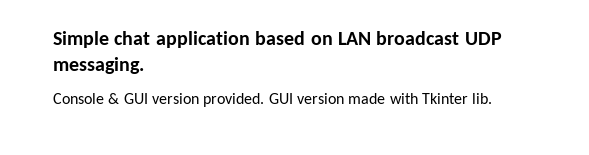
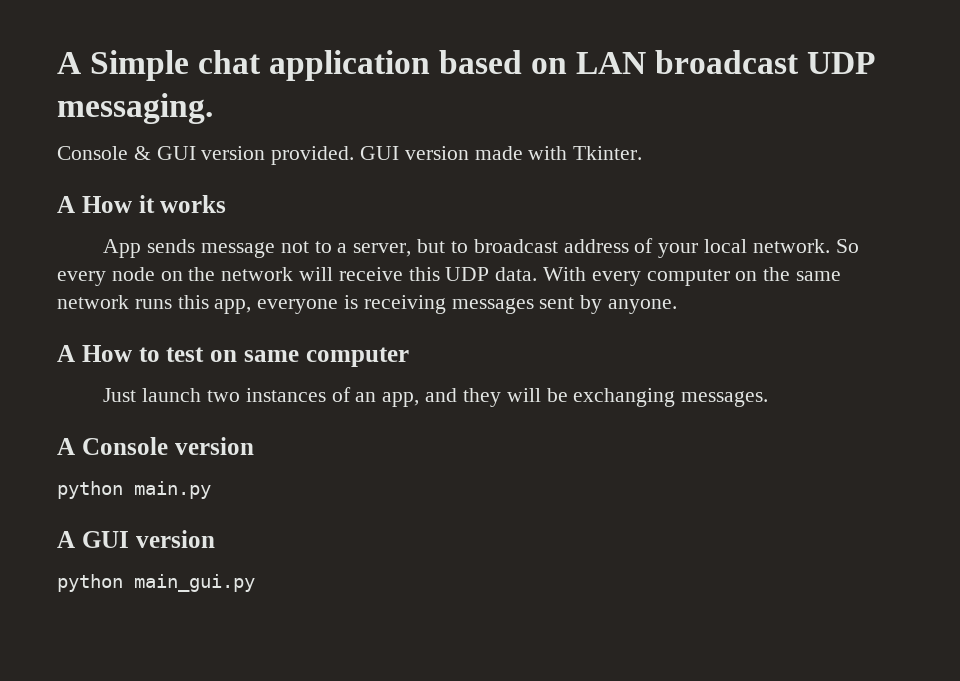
- Simple chat application based on LAN broadcast UDP messaging.
+ A Simple chat application based on LAN broadcast UDP messaging.
- GUI version made with Tkinter lib.
+ GUI version made with Tkinter.
+ A How it works
+ App sends message not to a server, but to broadcast address of your local network. So every node on the network will receive this UDP data. With every computer on the same network runs this app, everyone is receiving messages sent by anyone.
+ A How to test on same computer
+ Just launch two instances of an app, and they will be exchanging messages.
+ A Console version
+ python main.py
+ A GUI version
+ python main_gui.py

